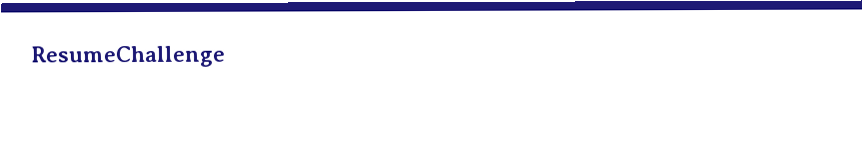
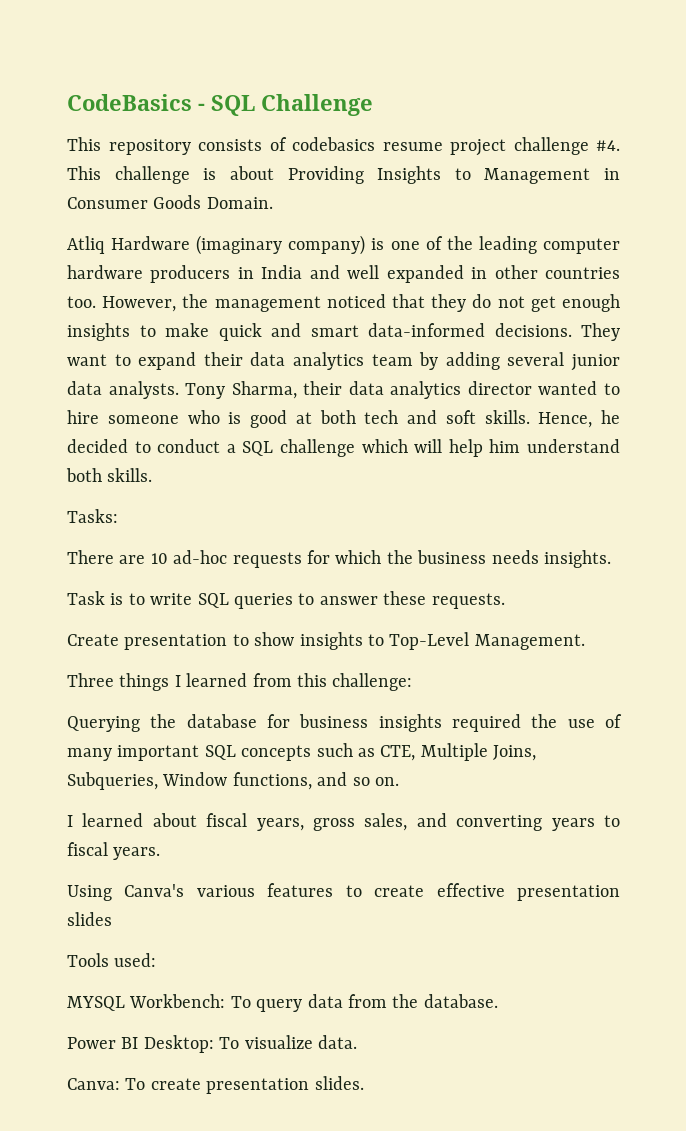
- ResumeChallenge
+ CodeBasics - SQL Challenge
+ This repository consists of codebasics resume project challenge #4. This challenge is about Providing Insights to Management in Consumer Goods Domain.
+ Atliq Hardware (imaginary company) is one of the leading computer hardware producers in India and well expanded in other countries too. However, the management noticed that they do not get enough insights to make quick and smart data-informed decisions. They want to expand their data analytics team by adding several junior data analysts. Tony Sharma, their data analytics director wanted to hire someone who is good at both tech and soft skills. Hence, he decided to conduct a SQL challenge which will help him understand both skills.
+ Tasks:
+ There are 10 ad-hoc requests for which the business needs insights.
+ Task is to write SQL queries to answer these requests.
+ Create presentation to show insights to Top-Level Management.
+ Three things I learned from this challenge:
+ Querying the database for business insights required the use of many important SQL concepts such as CTE, Multiple Joins, Subqueries, Window functions, and so on.
+ I learned about fiscal years, gross sales, and converting years to fiscal years.
+ Using Canva's various features to create effective presentation slides
+ Tools used:
+ MYSQL Workbench: To query data from the database.
+ Power BI Desktop: To visualize data.
+ Canva: To create presentation slides.

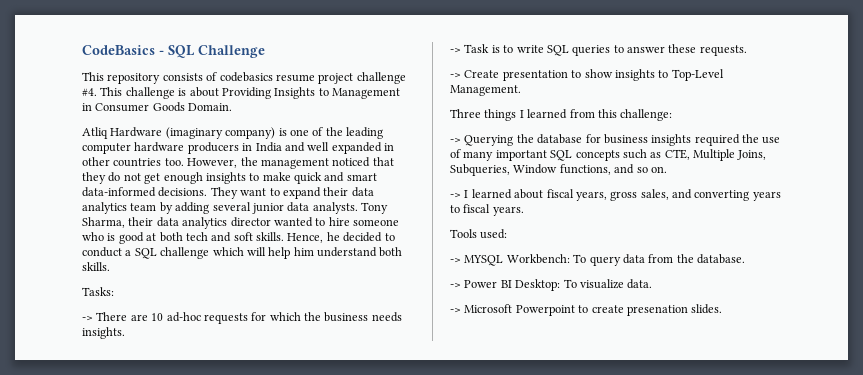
- There are 10 ad-hoc requests for which the business needs insights.
+ -> There are 10 ad-hoc requests for which the business needs insights.
- Task is to write SQL queries to answer these requests.
+ -> Task is to write SQL queries to answer these requests.
- Create presentation to show insights to Top-Level Management.
+ -> Create presentation to show insights to Top-Level Management.
- Querying the database for business insights required the use of many important SQL concepts such as CTE, Multiple Joins, Subqueries, Window functions, and so on.
+ -> Querying the database for business insights required the use of many important SQL concepts such as CTE, Multiple Joins, Subqueries, Window functions, and so on.
- I learned about fiscal years, gross sales, and converting years to fiscal years.
+ -> I learned about fiscal years, gross sales, and converting years to fiscal years.
- Using Canva's various features to create effective presentation slides
- MYSQL Workbench: To query data from the database.
+ -> MYSQL Workbench: To query data from the database.
- Power BI Desktop: To visualize data.
+ -> Power BI Desktop: To visualize data.
- Canva: To create presentation slides.
+ -> Microsoft Powerpoint to create presenation slides.

